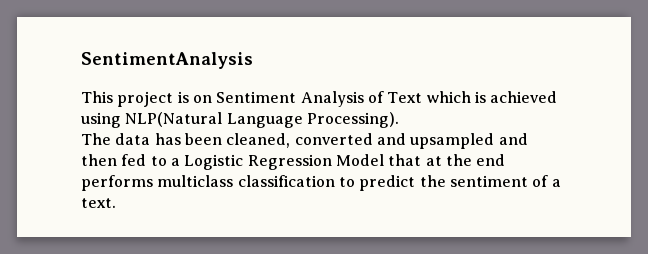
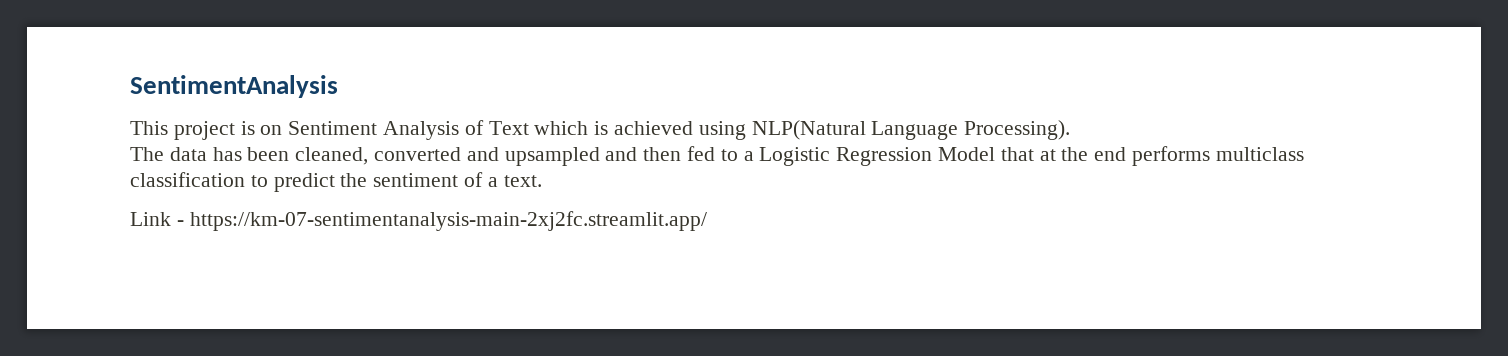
+ Link - https://km-07-sentimentanalysis-main-2xj2fc.streamlit.app/

